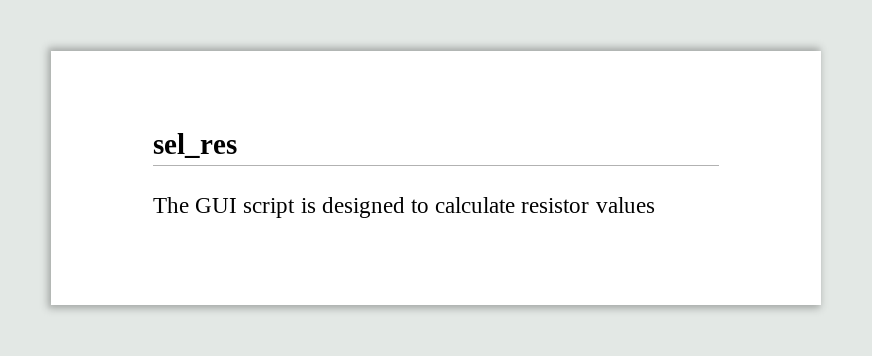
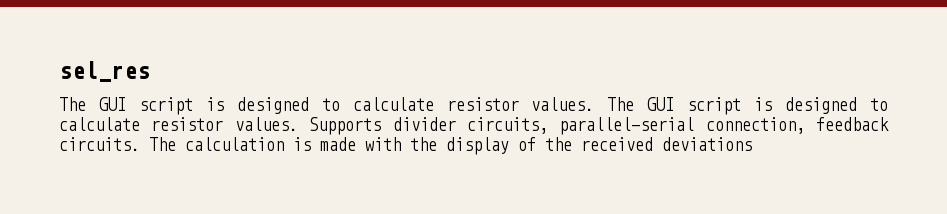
- The GUI script is designed to calculate resistor values
+ The GUI script is designed to calculate resistor values. The GUI script is designed to calculate resistor values. Supports divider circuits, parallel-serial connection, feedback circuits. The calculation is made with the display of the received deviations

